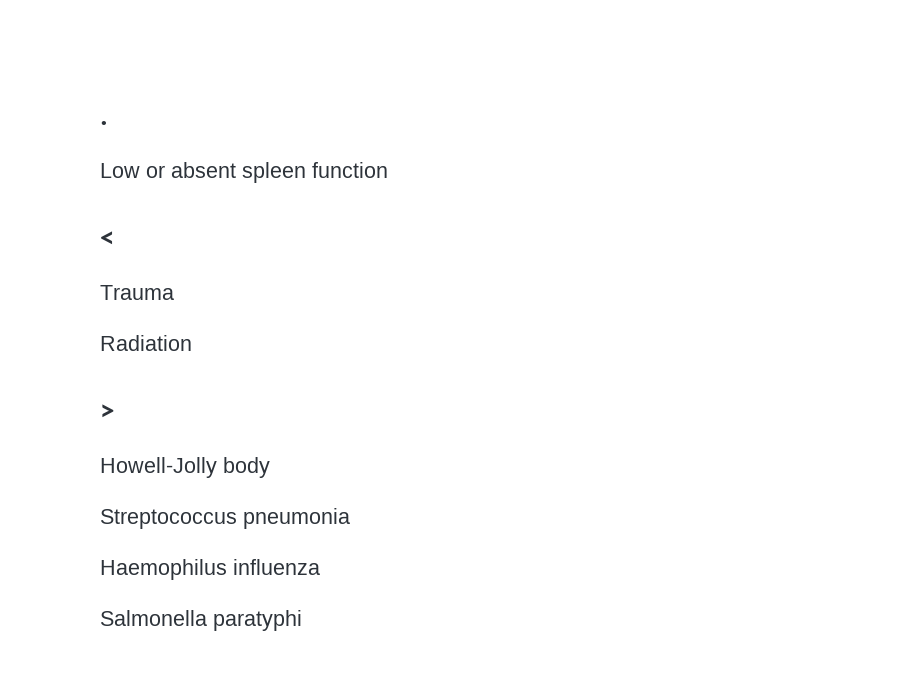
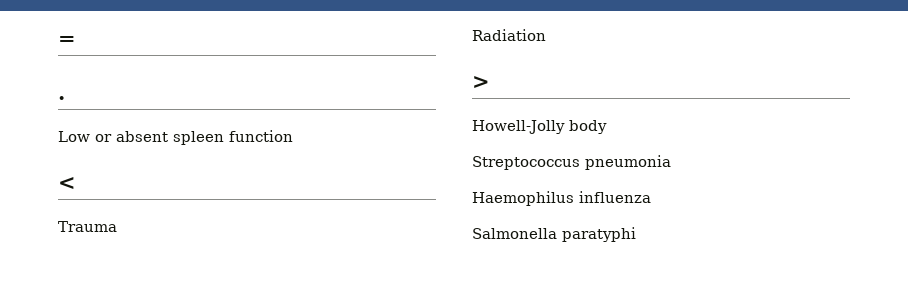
+ =

